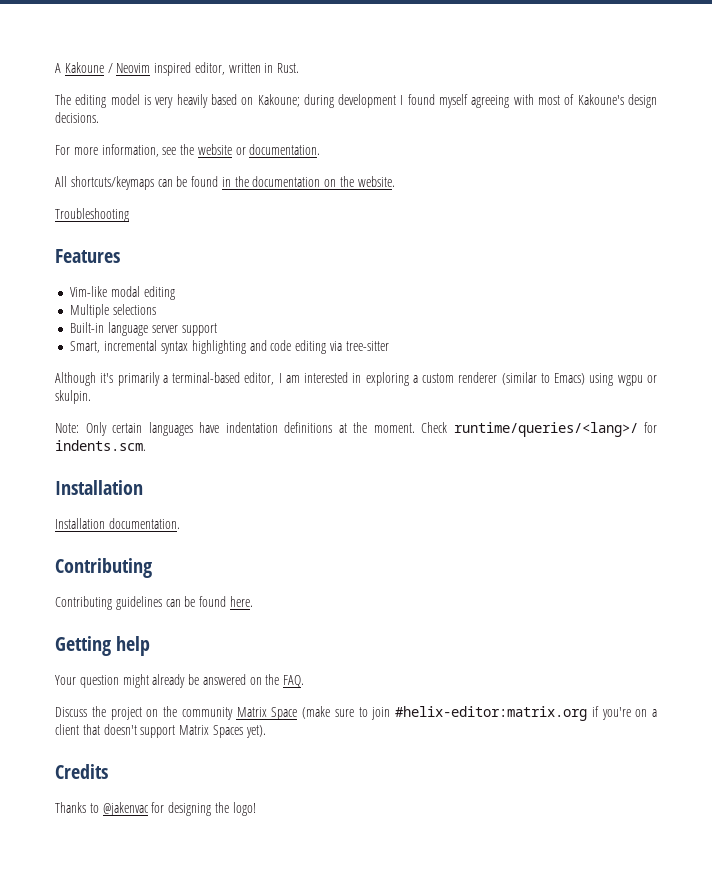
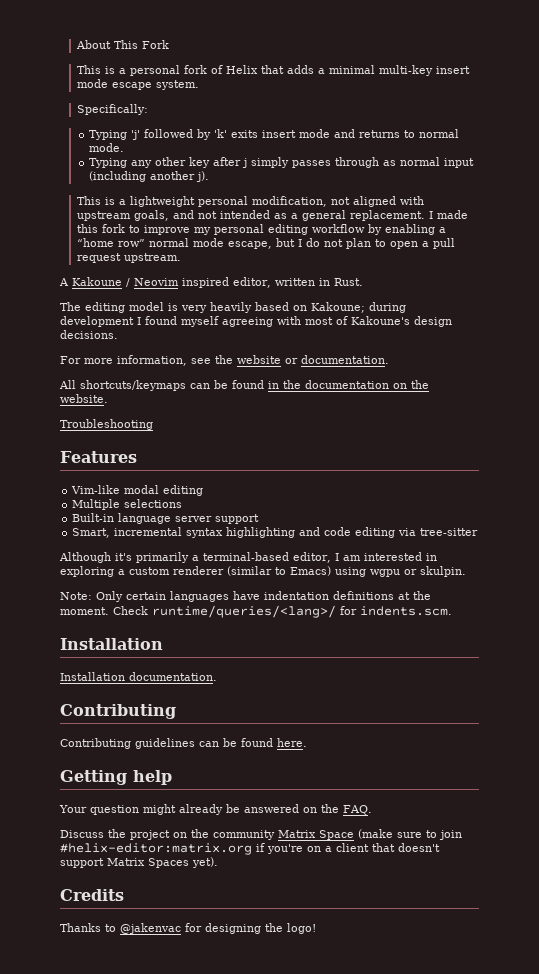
+ About This Fork
+ This is a personal fork of Helix that adds a minimal multi-key insert mode escape system.
+ Specifically:
+ Typing 'j' followed by 'k' exits insert mode and returns to normal mode.
+ Typing any other key after j simply passes through as normal input (including another j).
+ This is a lightweight personal modification, not aligned with upstream goals, and not intended as a general replacement. I made this fork to improve my personal editing workflow by enabling a “home row” normal mode escape, but I do not plan to open a pull request upstream.

